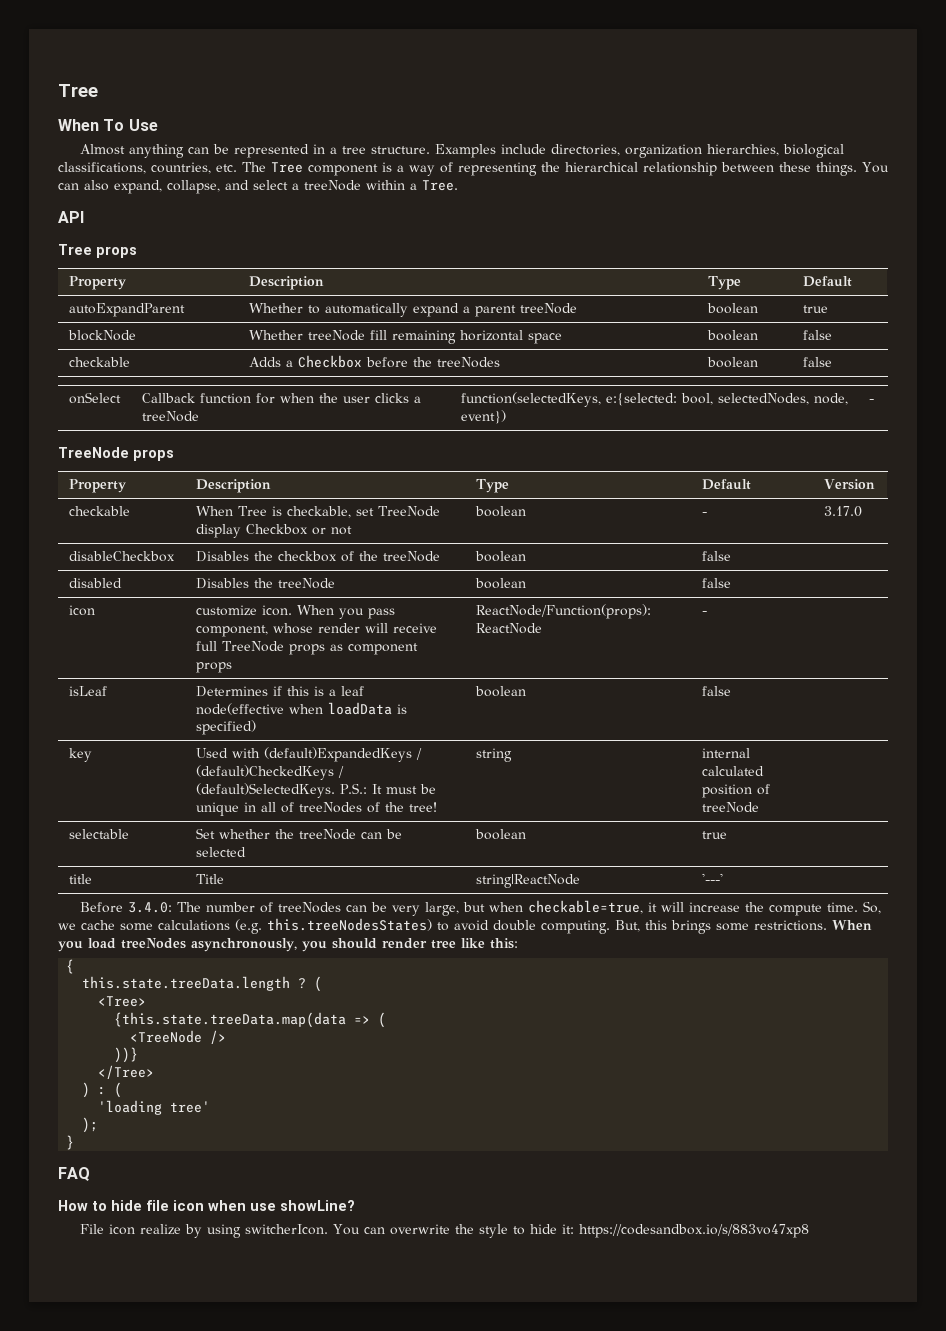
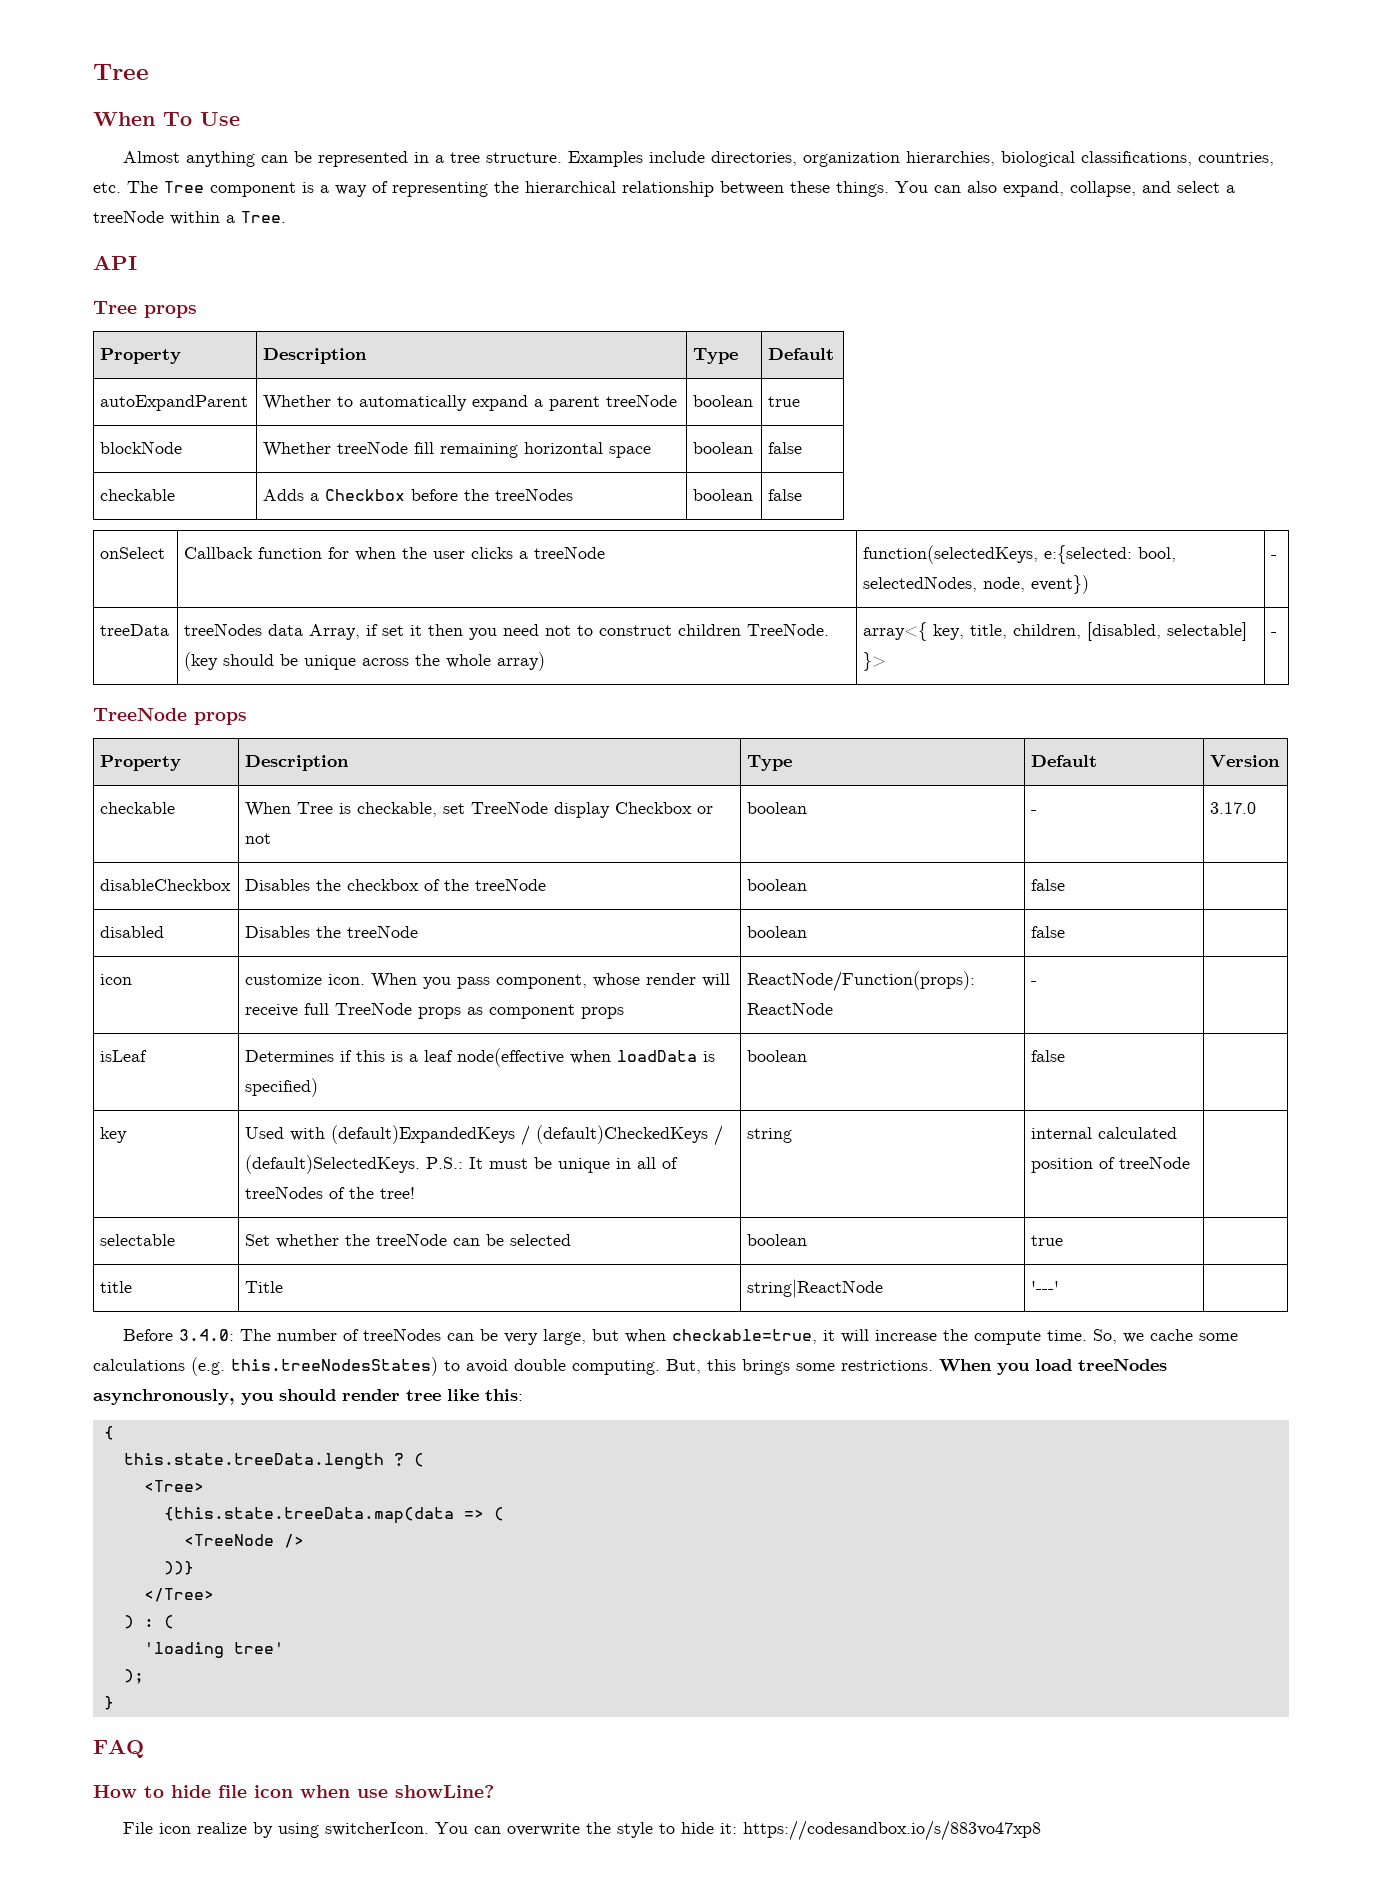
+ treeData | treeNodes data Array, if set it then you need not to construct children TreeNode. (key should be unique across the whole array) | array<{ key, title, children, [disabled, selectable] }> | -

